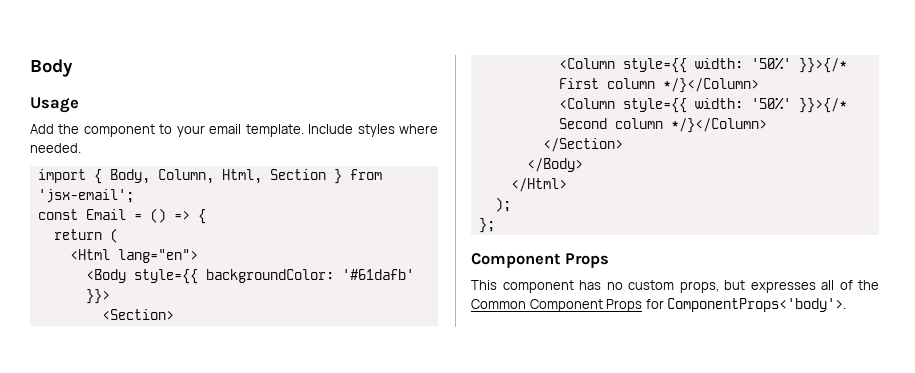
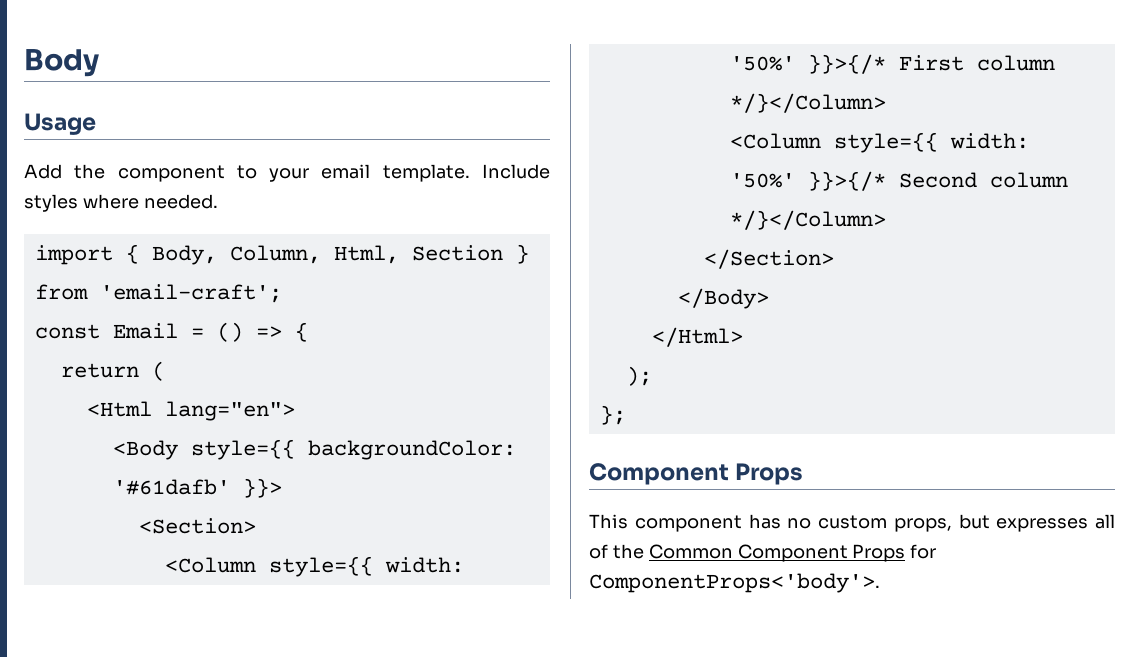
- import { Body, Column, Html, Section } from 'jsx-email';
+ import { Body, Column, Html, Section } from 'email-craft';

